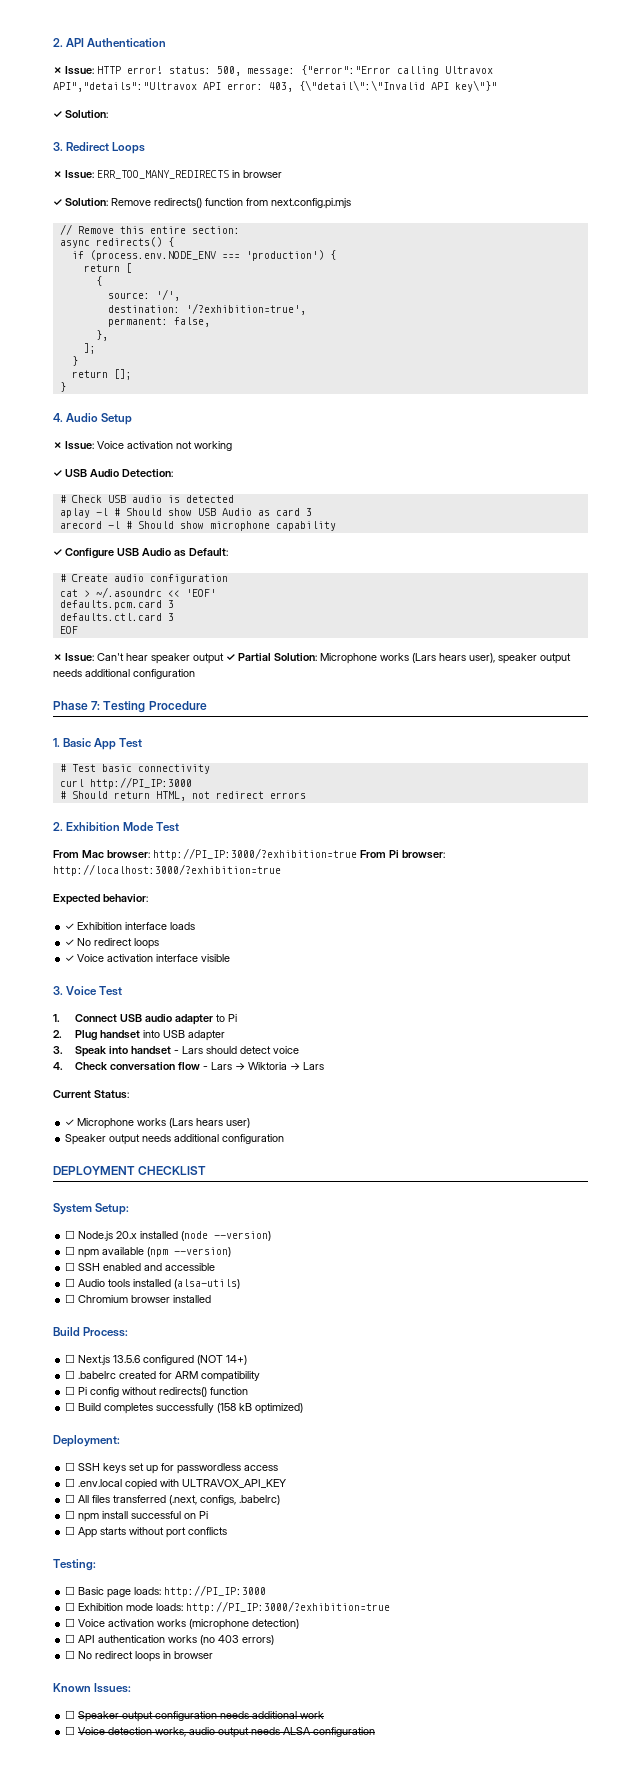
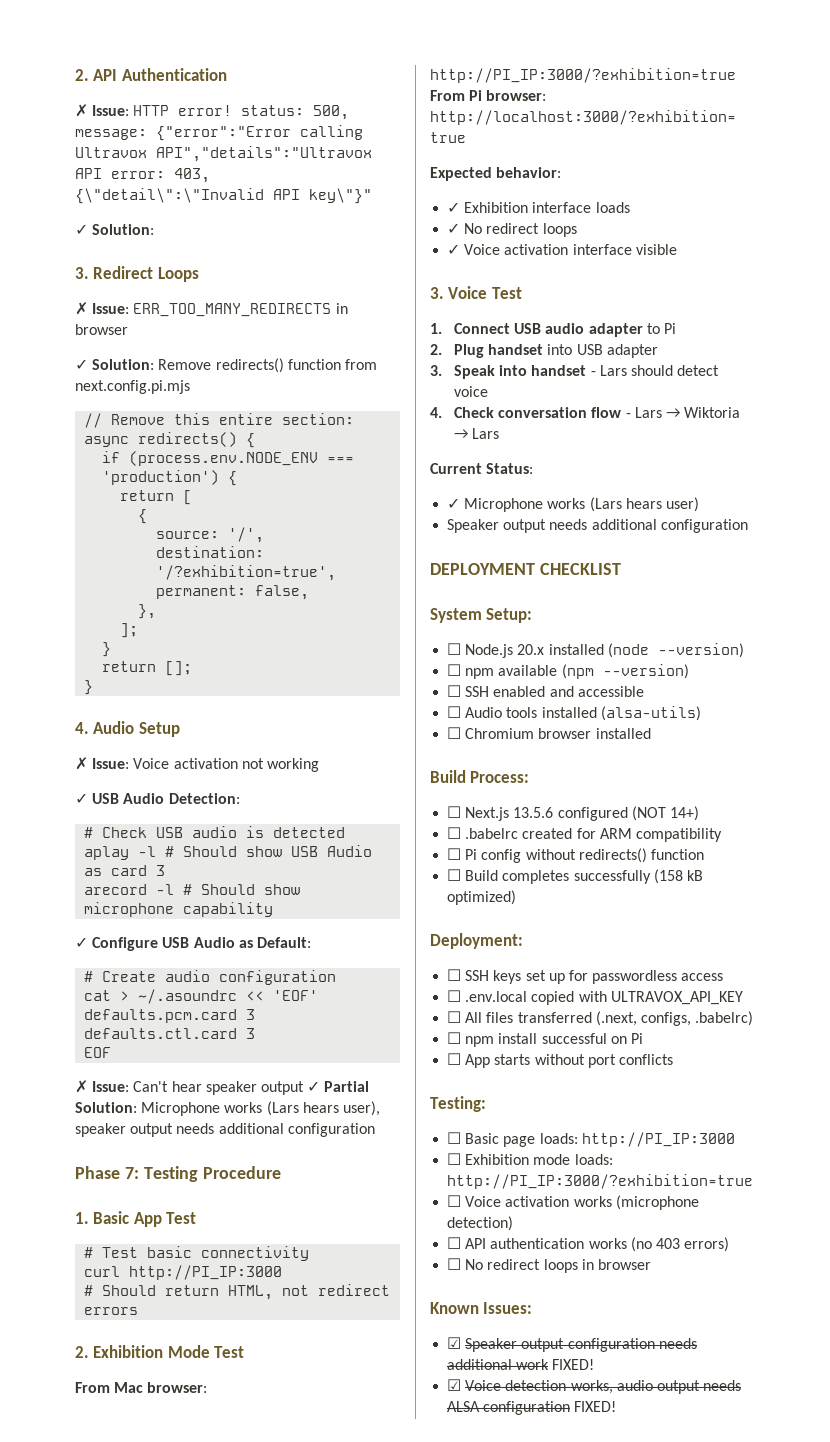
- ☐ Speaker output configuration needs additional work
- ☐ Voice detection works, audio output needs ALSA configuration
+ ☑ Speaker output configuration needs additional work FIXED!
+ ☑ Voice detection works, audio output needs ALSA configuration FIXED!

